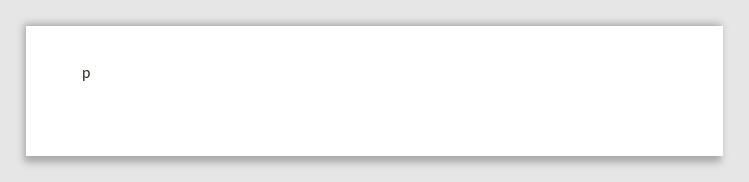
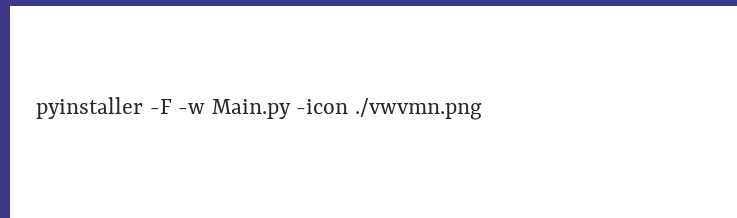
- p
+ pyinstaller -F -w Main.py -icon ./vwvmn.png

